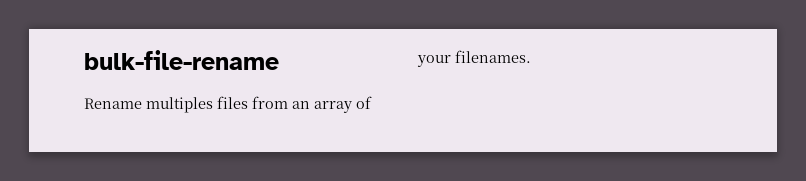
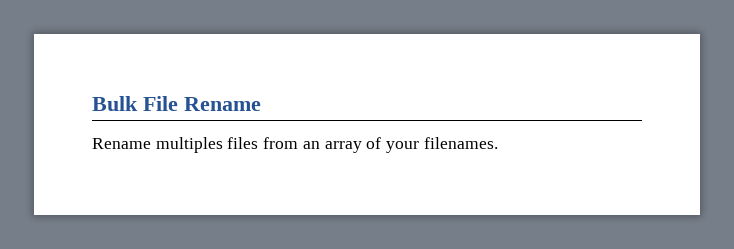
- bulk-file-rename
+ Bulk File Rename

